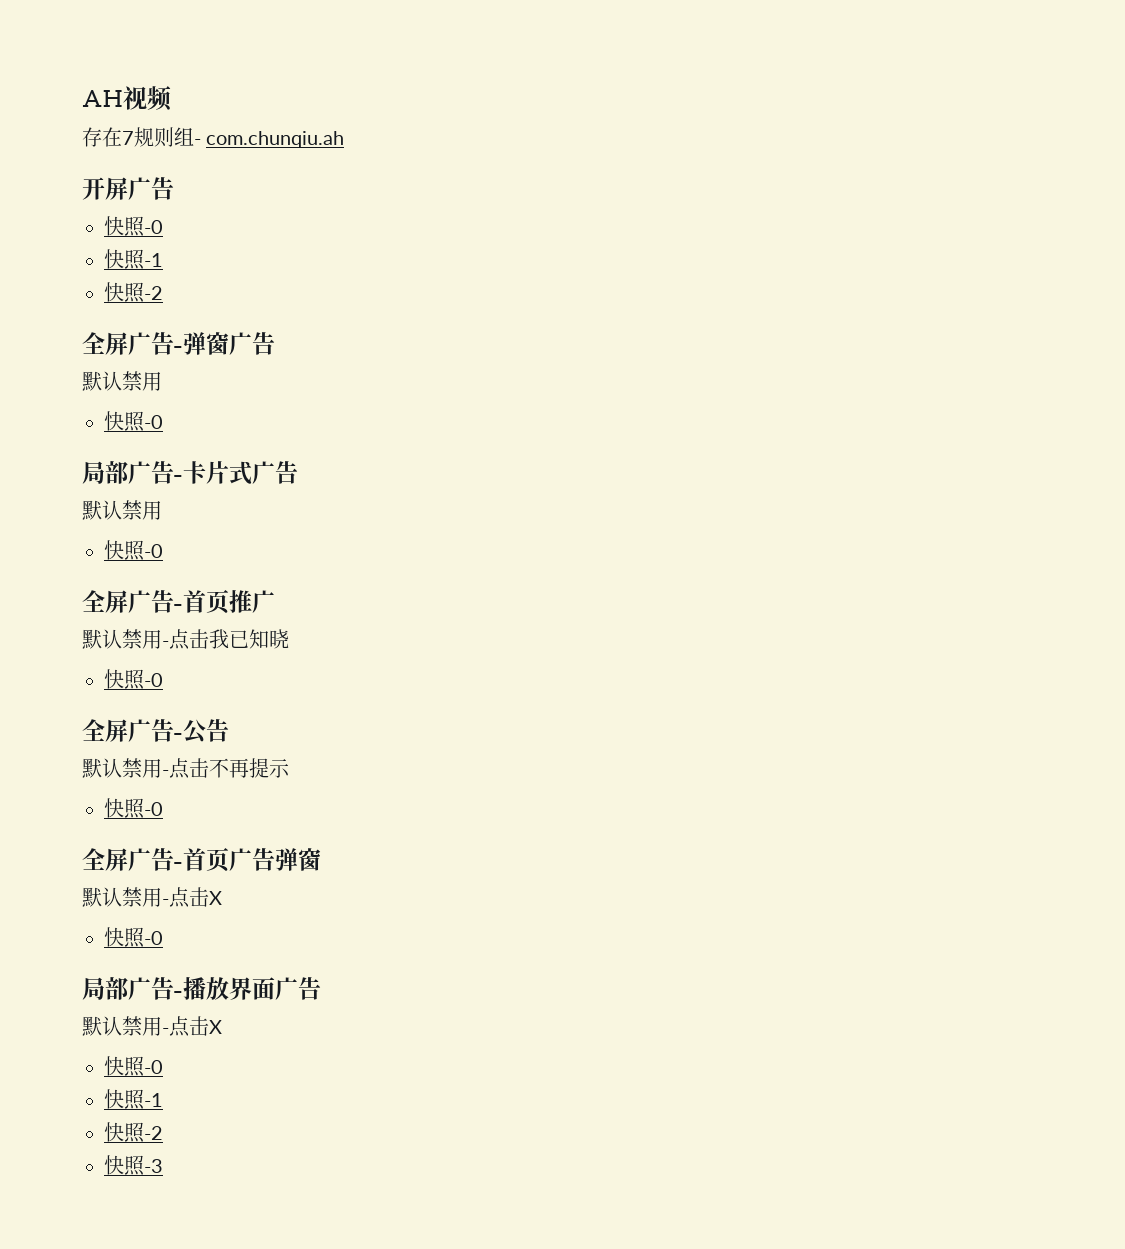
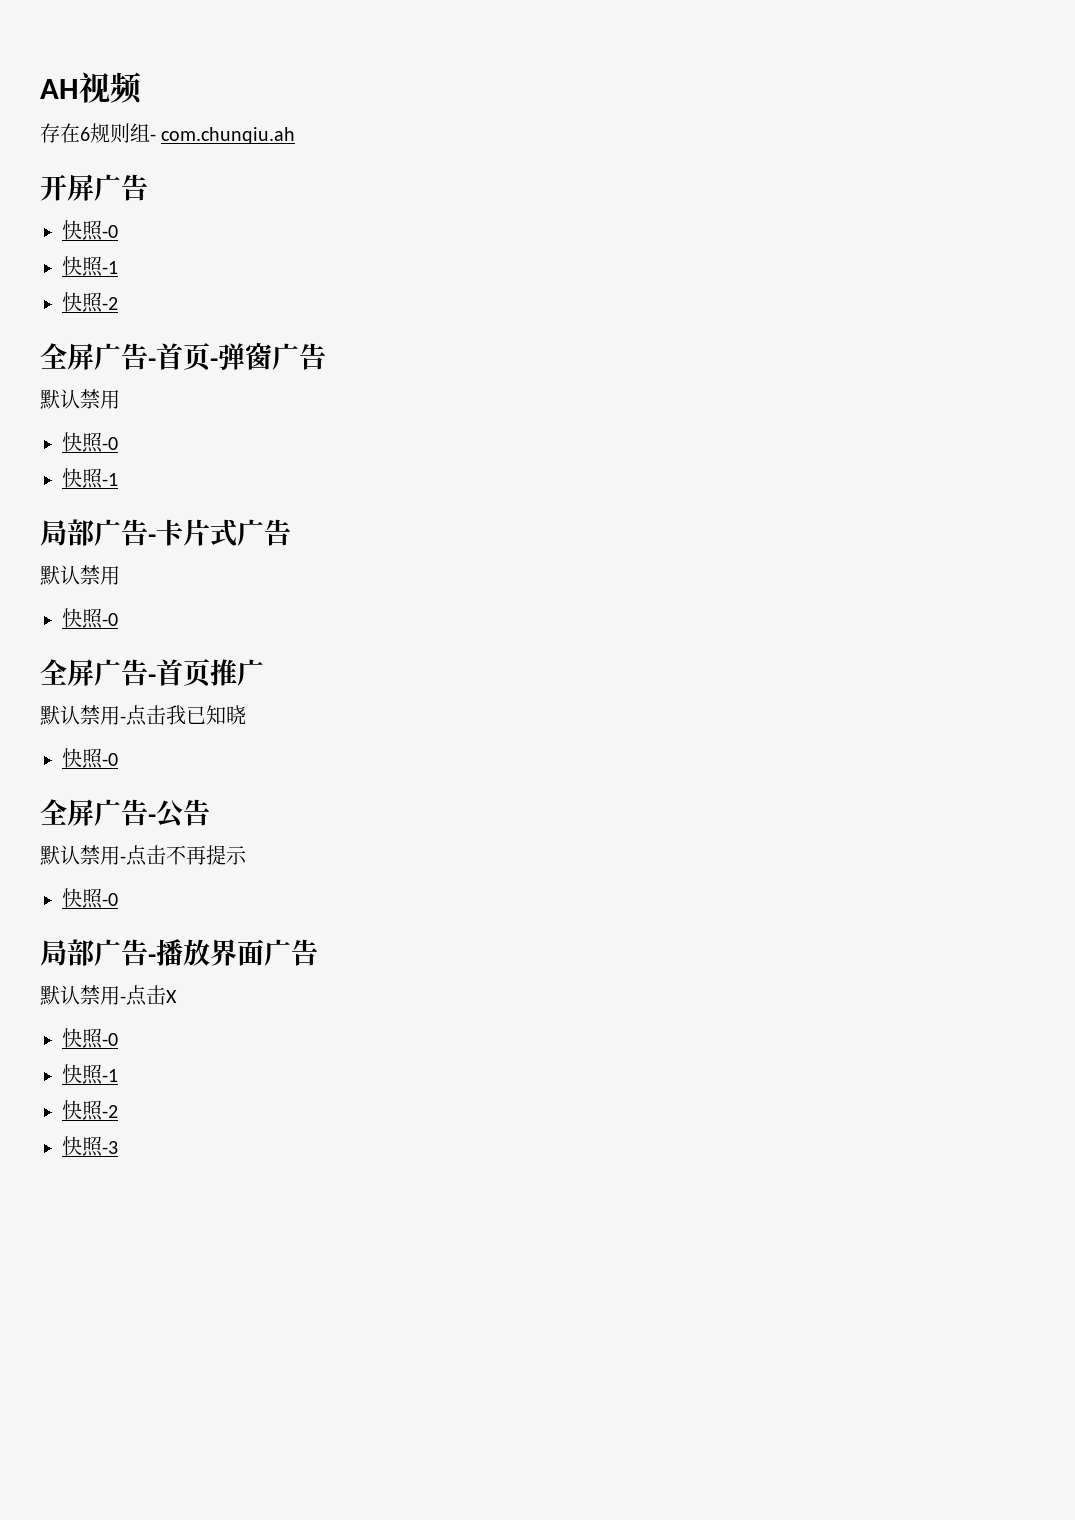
- 存在7规则组- com.chunqiu.ah
+ 存在6规则组- com.chunqiu.ah
- 全屏广告-弹窗广告
+ 全屏广告-首页-弹窗广告
  默认禁用
  快照-0
+ 快照-1
- 全屏广告-首页广告弹窗
- 默认禁用-点击X
- 快照-0

